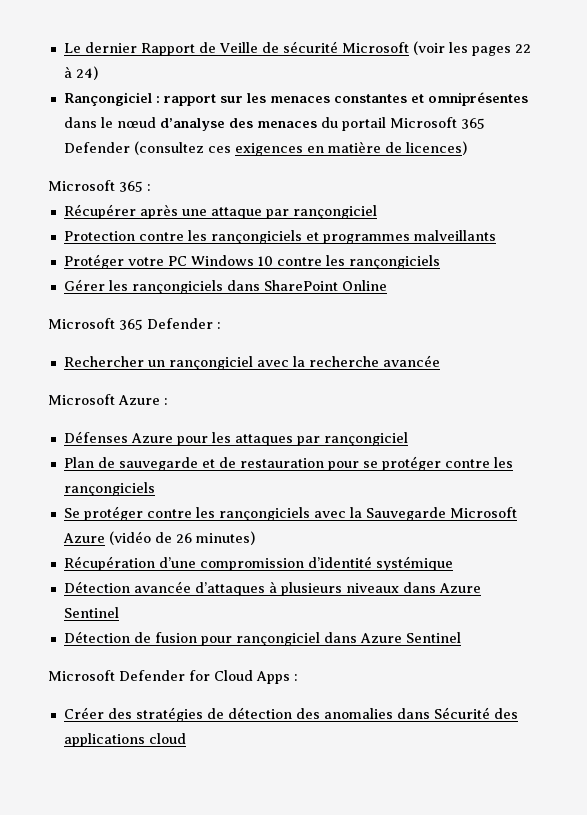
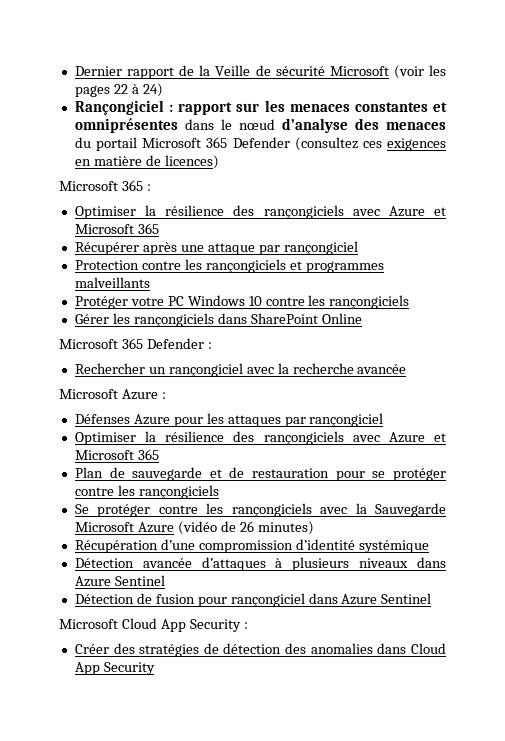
- Le dernier Rapport de Veille de sécurité Microsoft (voir les pages 22 à 24)
+ Dernier rapport de la Veille de sécurité Microsoft (voir les pages 22 à 24)
  Microsoft 365 :
+ Optimiser la résilience des rançongiciels avec Azure et Microsoft 365
  Défenses Azure pour les attaques par rançongiciel
+ Optimiser la résilience des rançongiciels avec Azure et Microsoft 365
- Microsoft Defender for Cloud Apps :
+ Microsoft Cloud App Security :
- Créer des stratégies de détection des anomalies dans Sécurité des applications cloud
+ Créer des stratégies de détection des anomalies dans Cloud App Security

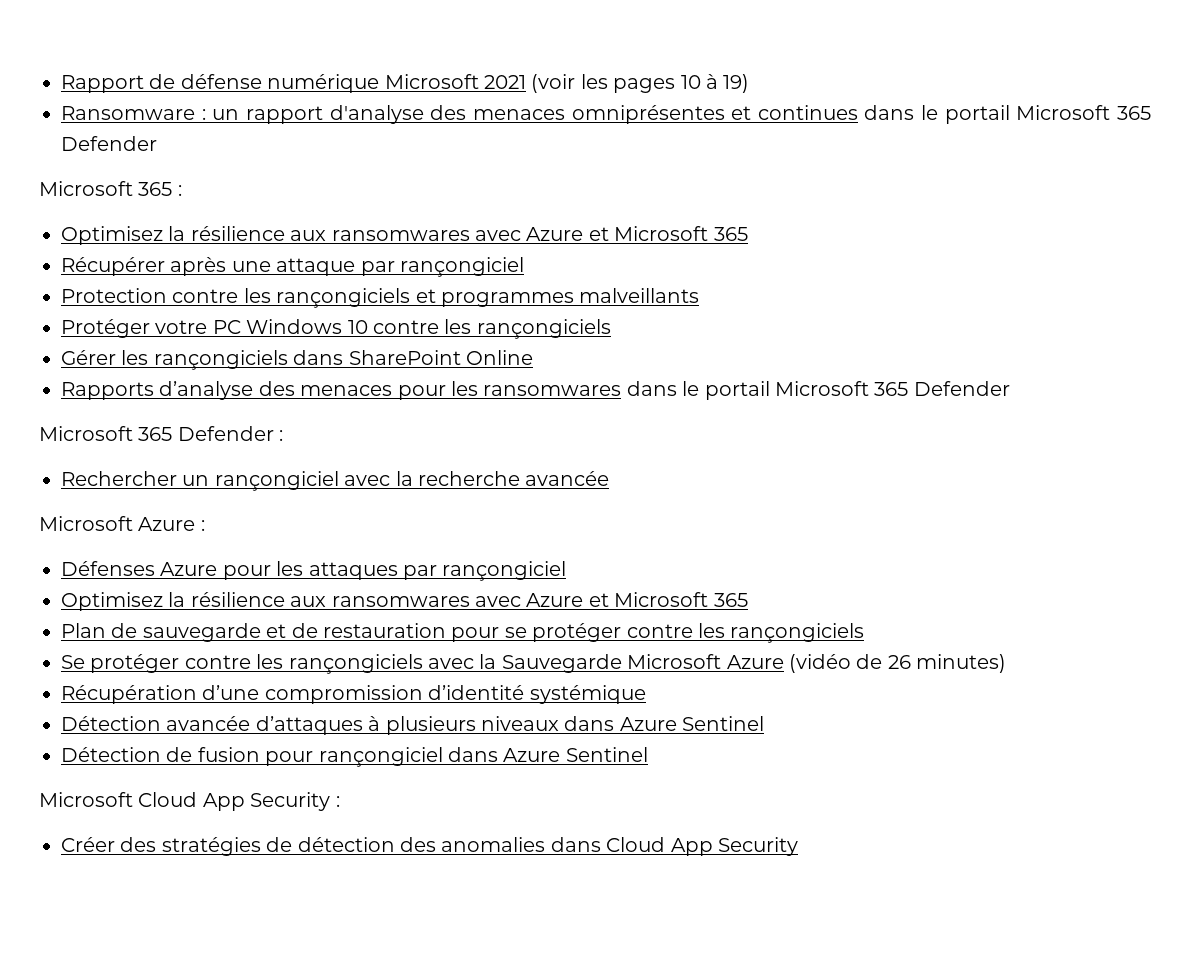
- Dernier rapport de la Veille de sécurité Microsoft (voir les pages 22 à 24)
- Rançongiciel : rapport sur les menaces constantes et omniprésentes dans le nœud d’analyse des menaces du portail Microsoft 365 Defender (consultez ces exigences en matière de licences)
+ Rapport de défense numérique Microsoft 2021 (voir les pages 10 à 19)
+ Ransomware : un rapport d'analyse des menaces omniprésentes et continues dans le portail Microsoft 365 Defender
  Microsoft 365 :
- Optimiser la résilience des rançongiciels avec Azure et Microsoft 365
+ Optimisez la résilience aux ransomwares avec Azure et Microsoft 365
+ Rapports d’analyse des menaces pour les ransomwares dans le portail Microsoft 365 Defender
  Défenses Azure pour les attaques par rançongiciel
- Optimiser la résilience des rançongiciels avec Azure et Microsoft 365
+ Optimisez la résilience aux ransomwares avec Azure et Microsoft 365

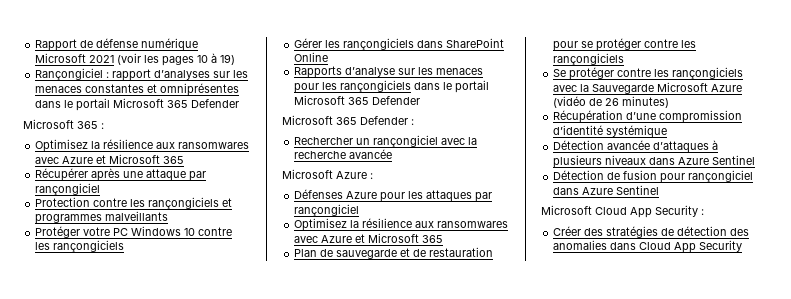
- Ransomware : un rapport d'analyse des menaces omniprésentes et continues dans le portail Microsoft 365 Defender
+ Rançongiciel : rapport d’analyses sur les menaces constantes et omniprésentes dans le portail Microsoft 365 Defender
- Rapports d’analyse des menaces pour les ransomwares dans le portail Microsoft 365 Defender
+ Rapports d’analyse sur les menaces pour les rançongiciels dans le portail Microsoft 365 Defender

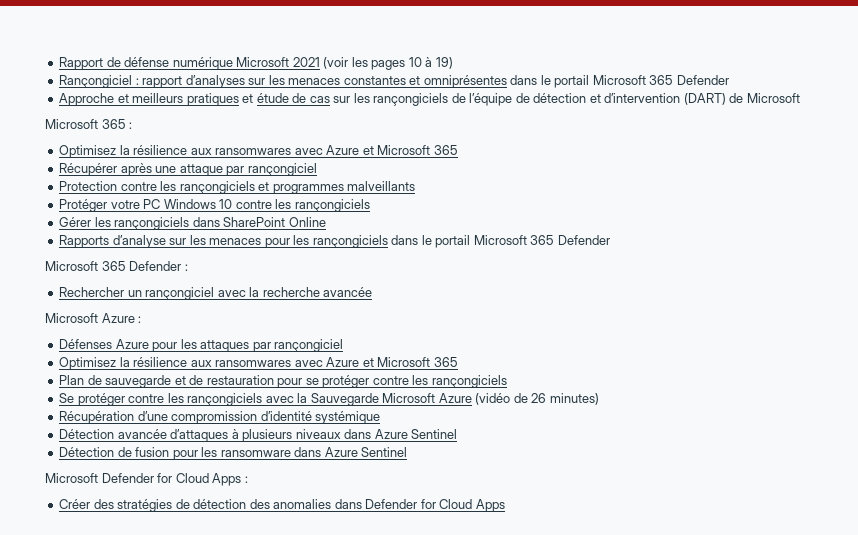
+ Approche et meilleurs pratiques et étude de cas sur les rançongiciels de l’équipe de détection et d’intervention (DART) de Microsoft
- Détection de fusion pour rançongiciel dans Azure Sentinel
+ Détection de fusion pour les ransomware dans Azure Sentinel
- Microsoft Cloud App Security :
+ Microsoft Defender for Cloud Apps :
- Créer des stratégies de détection des anomalies dans Cloud App Security
+ Créer des stratégies de détection des anomalies dans Defender for Cloud Apps

